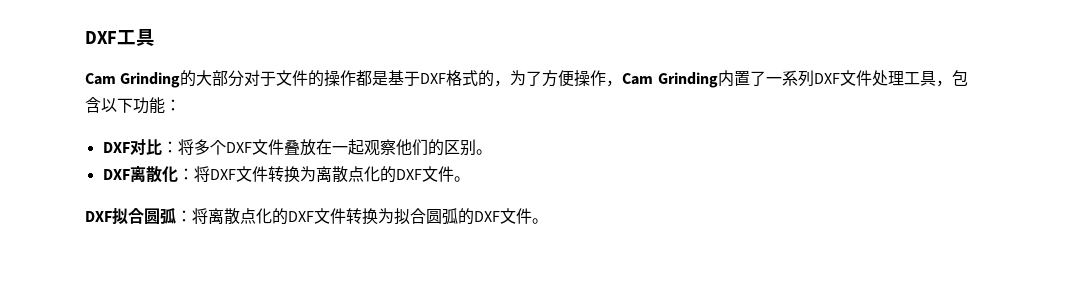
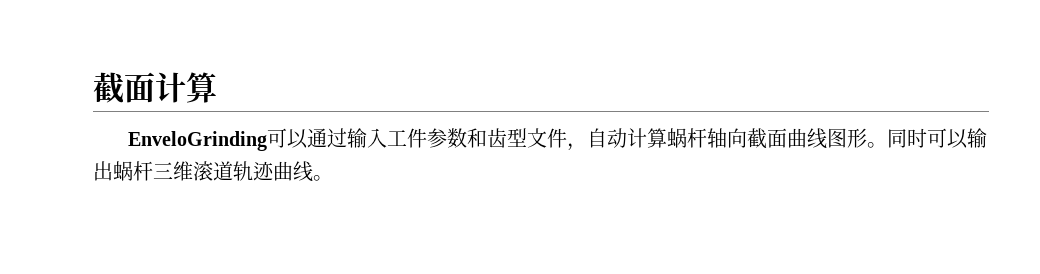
- DXF工具
- Cam Grinding的大部分对于文件的操作都是基于DXF格式的，为了方便操作，Cam Grinding内置了一系列DXF文件处理工具，包含以下功能：
- DXF对比：将多个DXF文件叠放在一起观察他们的区别。
- DXF离散化：将DXF文件转换为离散点化的DXF文件。
- DXF拟合圆弧：将离散点化的DXF文件转换为拟合圆弧的DXF文件。
+ 截面计算
+ EnveloGrinding可以通过输入工件参数和齿型文件，自动计算蜗杆轴向截面曲线图形。同时可以输出蜗杆三维滚道轨迹曲线。

